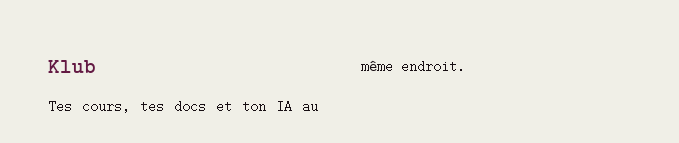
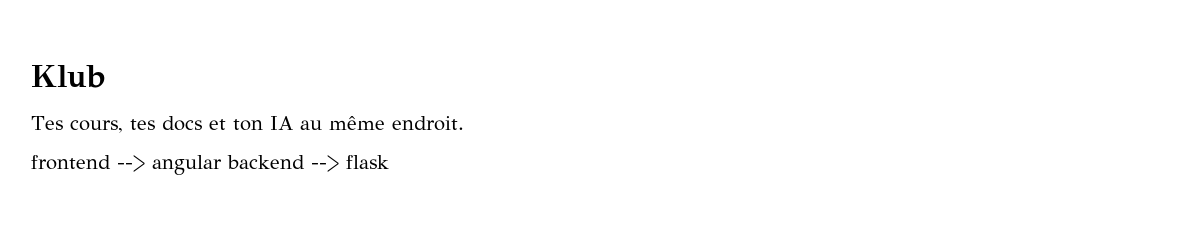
+ frontend --> angular backend --> flask

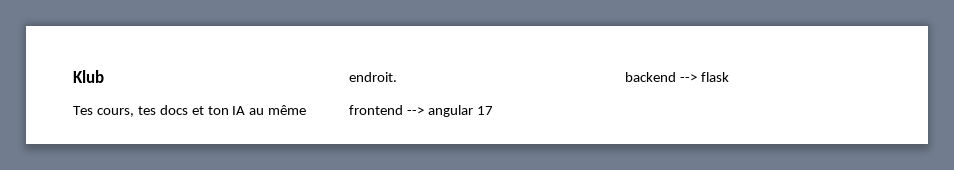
- frontend --> angular backend --> flask
+ frontend --> angular 17
+ backend --> flask

